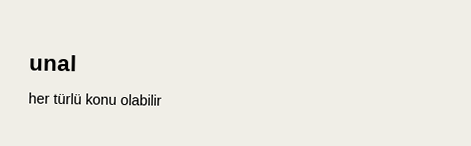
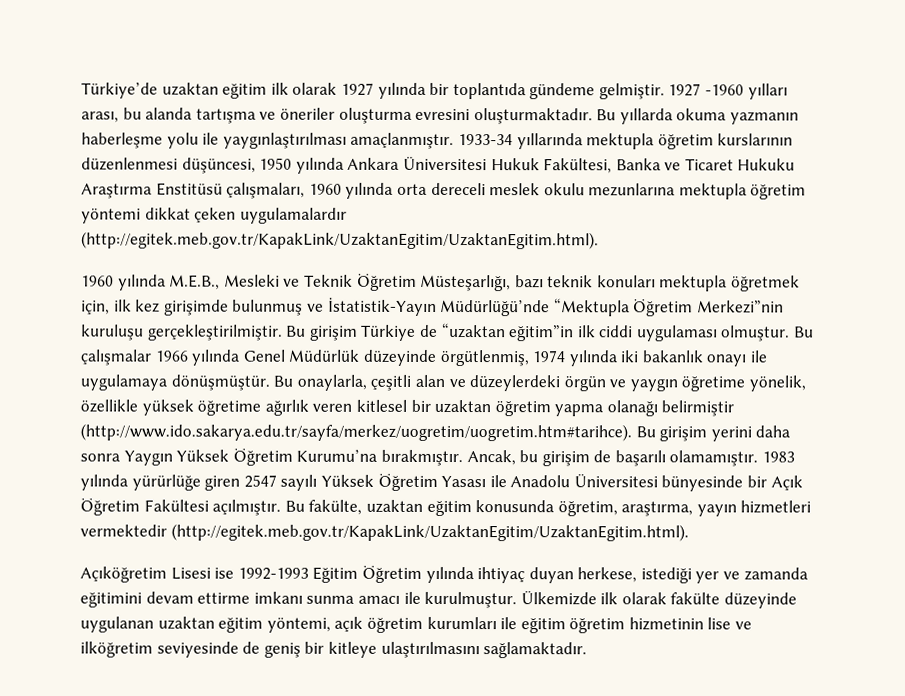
- unal
- her türlü konu olabilir
+ Türkiye’de uzaktan eğitim ilk olarak 1927 yılında bir toplantıda gündeme gelmiştir. 1927 -1960 yılları arası, bu alanda tartışma ve öneriler oluşturma evresini oluşturmaktadır. Bu yıllarda okuma yazmanın haberleşme yolu ile yaygınlaştırılması amaçlanmıştır. 1933-34 yıllarında mektupla öğretim kurslarının düzenlenmesi düşüncesi, 1950 yılında Ankara Üniversitesi Hukuk Fakültesi, Banka ve Ticaret Hukuku Araştırma Enstitüsü çalışmaları, 1960 yılında orta dereceli meslek okulu mezunlarına mektupla öğretim yöntemi dikkat çeken uygulamalardır (http://egitek.meb.gov.tr/KapakLink/UzaktanEgitim/UzaktanEgitim.html).
+ 1960 yılında M.E.B., Mesleki ve Teknik Öğretim Müsteşarlığı, bazı teknik konuları mektupla öğretmek için, ilk kez girişimde bulunmuş ve İstatistik-Yayın Müdürlüğü’nde “Mektupla Öğretim Merkezi”nin kuruluşu gerçekleştirilmiştir. Bu girişim Türkiye de “uzaktan eğitim”in ilk ciddi uygulaması olmuştur. Bu çalışmalar 1966 yılında Genel Müdürlük düzeyinde örgütlenmiş, 1974 yılında iki bakanlık onayı ile uygulamaya dönüşmüştür. Bu onaylarla, çeşitli alan ve düzeylerdeki örgün ve yaygın öğretime yönelik, özellikle yüksek öğretime ağırlık veren kitlesel bir uzaktan öğretim yapma olanağı belirmiştir (http://www.ido.sakarya.edu.tr/sayfa/merkez/uogretim/uogretim.htm#tarihce). Bu girişim yerini daha sonra Yaygın Yüksek Öğretim Kurumu’na bırakmıştır. Ancak, bu girişim de başarılı olamamıştır. 1983 yılında yürürlüğe giren 2547 sayılı Yüksek Öğretim Yasası ile Anadolu Üniversitesi bünyesinde bir Açık Öğretim Fakültesi açılmıştır. Bu fakülte, uzaktan eğitim konusunda öğretim, araştırma, yayın hizmetleri vermektedir (http://egitek.meb.gov.tr/KapakLink/UzaktanEgitim/UzaktanEgitim.html).
+ Açıköğretim Lisesi ise 1992-1993 Eğitim Öğretim yılında ihtiyaç duyan herkese, istediği yer ve zamanda eğitimini devam ettirme imkanı sunma amacı ile kurulmuştur. Ülkemizde ilk olarak fakülte düzeyinde uygulanan uzaktan eğitim yöntemi, açık öğretim kurumları ile eğitim öğretim hizmetinin lise ve ilköğretim seviyesinde de geniş bir kitleye ulaştırılmasını sağlamaktadır.

